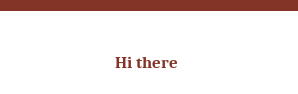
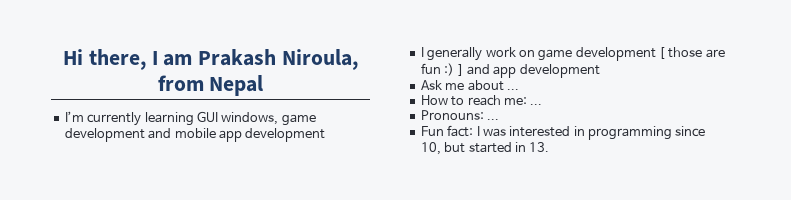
- Hi there
+ Hi there, I am Prakash Niroula, from Nepal
+ I’m currently learning GUI windows, game development and mobile app development
+ I generally work on game development [ those are fun :) ] and app development
+ Ask me about ...
+ How to reach me: ...
+ Pronouns: ...
+ Fun fact: I was interested in programming since 10, but started in 13.

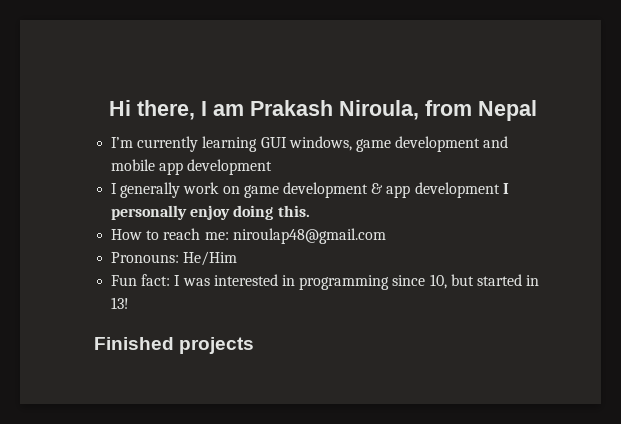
- I generally work on game development [ those are fun :) ] and app development
- Ask me about ...
+ I generally work on game development & app development I personally enjoy doing this.
- How to reach me: ...
+ How to reach me: niroulap48@gmail.com
- Pronouns: ...
+ Pronouns: He/Him
- Fun fact: I was interested in programming since 10, but started in 13.
+ Fun fact: I was interested in programming since 10, but started in 13!
+ Finished projects

